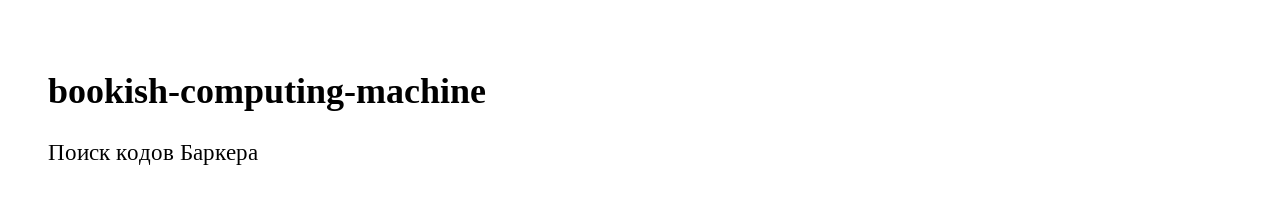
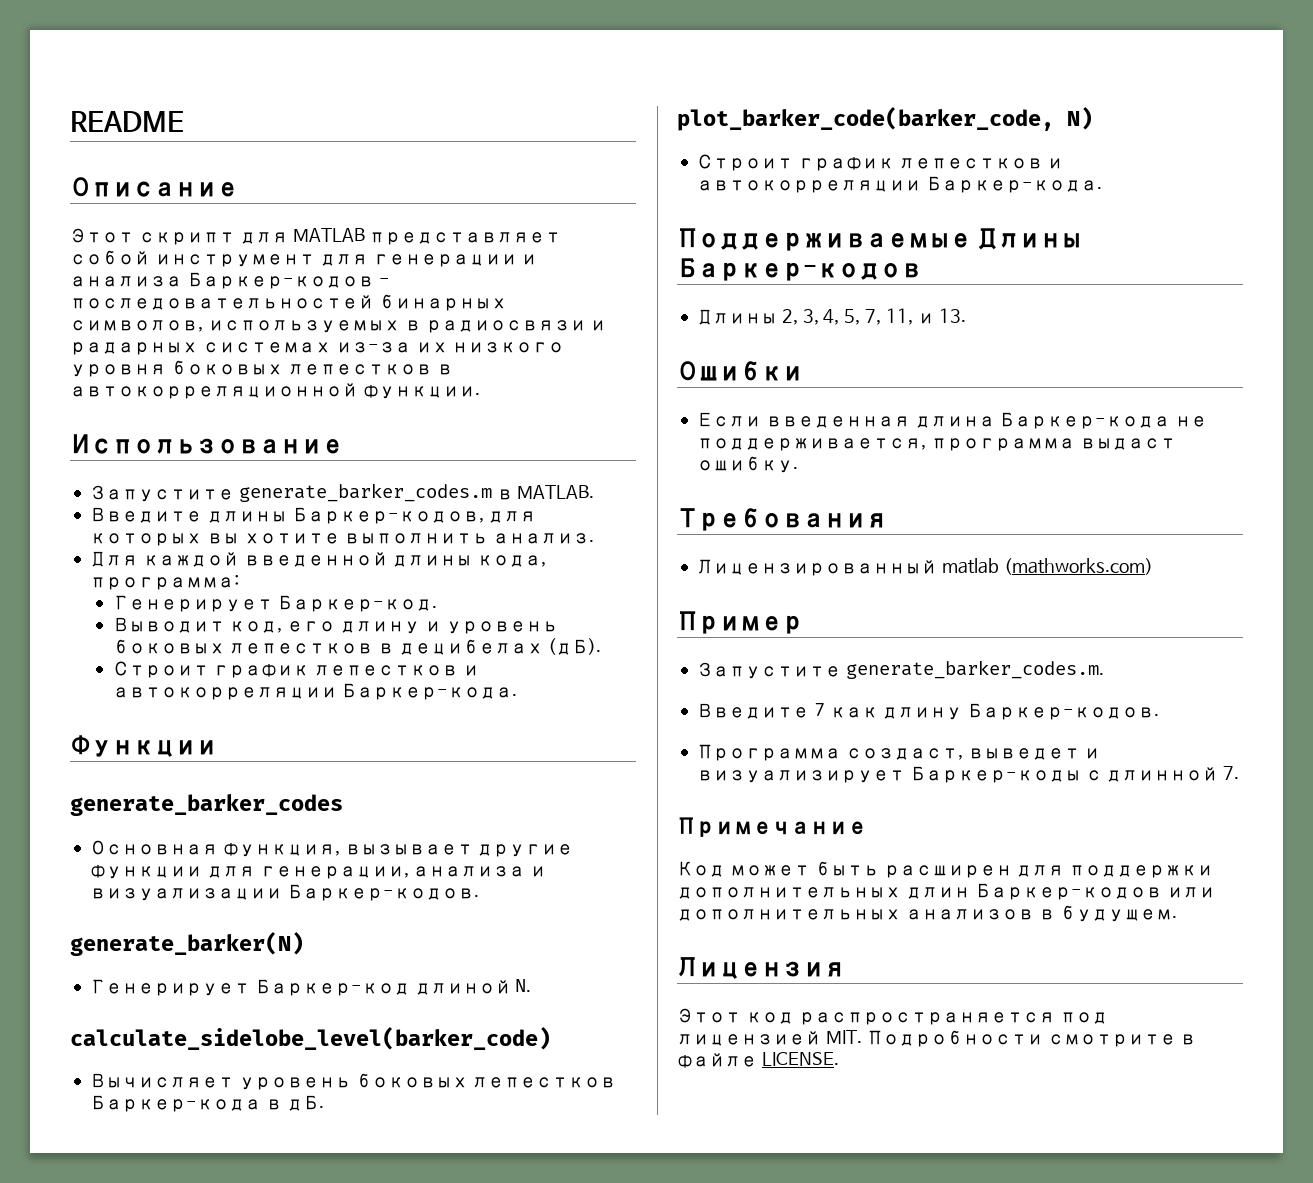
- bookish-computing-machine
- Поиск кодов Баркера
+ README
+ Описание
+ Этот скрипт для MATLAB представляет собой инструмент для генерации и анализа Баркер-кодов - последовательностей бинарных символов, используемых в радиосвязи и радарных системах из-за их низкого уровня боковых лепестков в автокорреляционной функции.
+ Использование
+ Запустите generate_barker_codes.m в MATLAB.
+ Введите длины Баркер-кодов, для которых вы хотите выполнить анализ.
+ Для каждой введенной длины кода, программа:
+ Генерирует Баркер-код.
+ Выводит код, его длину и уровень боковых лепестков в децибелах (дБ).
+ Строит график лепестков и автокорреляции Баркер-кода.
+ Функции
+ generate_barker_codes
+ Основная функция, вызывает другие функции для генерации, анализа и визуализации Баркер-кодов.
+ generate_barker(N)
+ Генерирует Баркер-код длиной N.
+ calculate_sidelobe_level(barker_code)
+ Вычисляет уровень боковых лепестков Баркер-кода в дБ.
+ plot_barker_code(barker_code, N)
+ Строит график лепестков и автокорреляции Баркер-кода.
+ Поддерживаемые Длины Баркер-кодов
+ Длины 2, 3, 4, 5, 7, 11, и 13.
+ Ошибки
+ Если введенная длина Баркер-кода не поддерживается, программа выдаст ошибку.
+ Требования
+ Лицензированный matlab (mathworks.com)
+ Пример
+ Запустите generate_barker_codes.m.
+ Введите 7 как длину Баркер-кодов.
+ Программа создаст, выведет и визуализирует Баркер-коды с длинной 7.
+ Примечание
+ Код может быть расширен для поддержки дополнительных длин Баркер-кодов или дополнительных анализов в будущем.
+ Лицензия
+ Этот код распространяется под лицензией MIT. Подробности смотрите в файле LICENSE.

